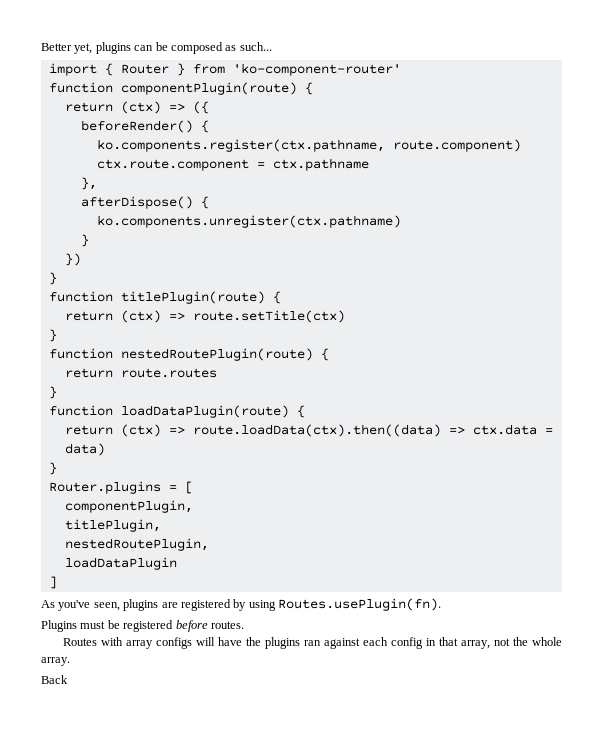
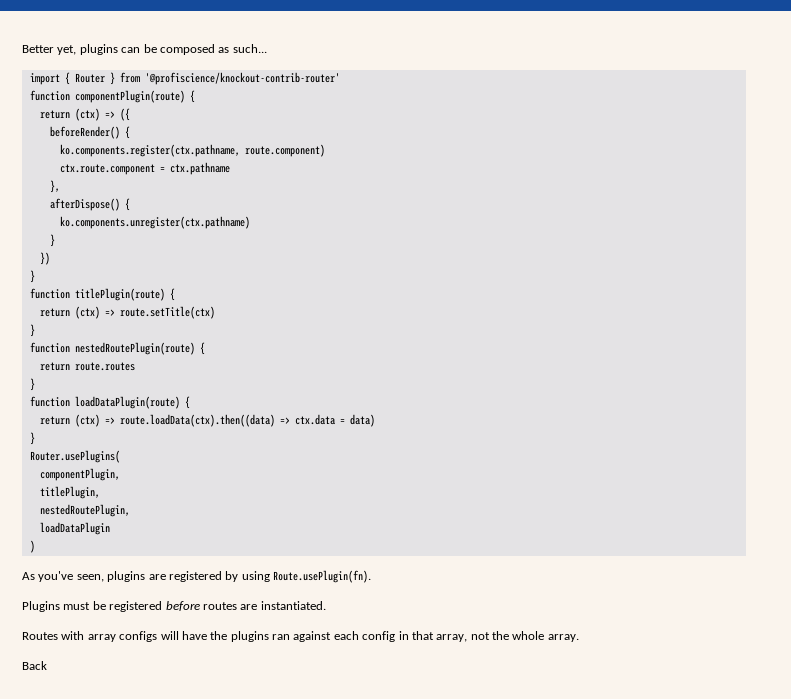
- import { Router } from 'ko-component-router'
+ import { Router } from '@profiscience/knockout-contrib-router'
- Router.plugins = [
+ Router.usePlugins(
- ]
+ )
- As you've seen, plugins are registered by using Routes.usePlugin(fn).
+ As you've seen, plugins are registered by using Route.usePlugin(fn).
- Plugins must be registered before routes.
+ Plugins must be registered before routes are instantiated.

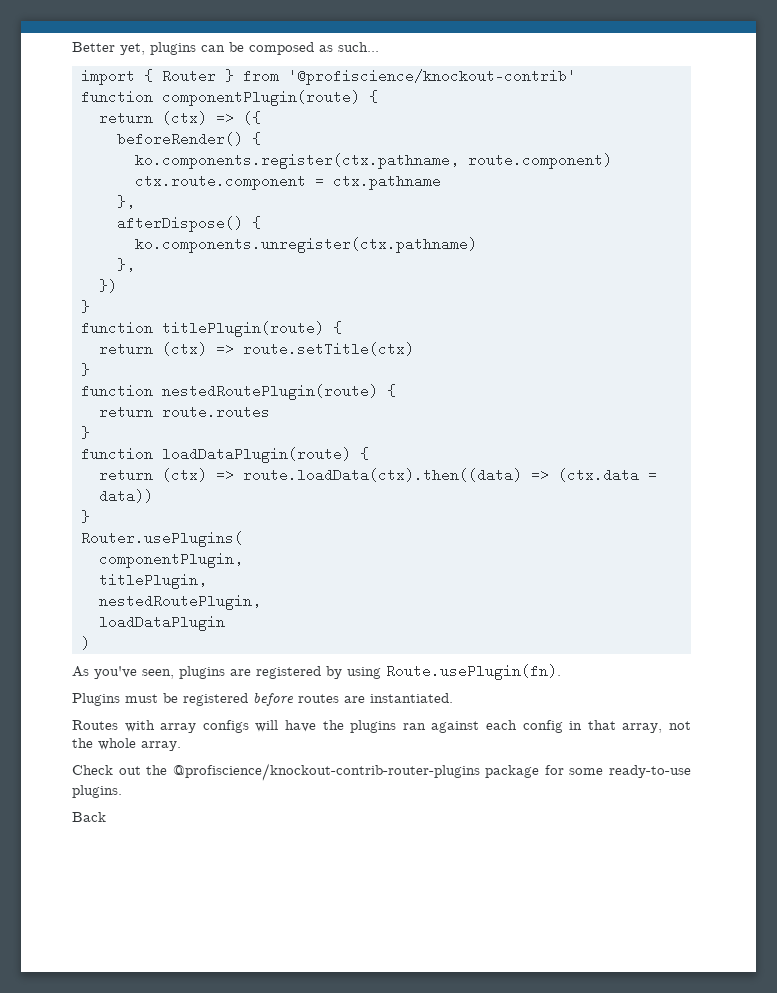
- import { Router } from '@profiscience/knockout-contrib-router'
+ import { Router } from '@profiscience/knockout-contrib'
  ko.components.unregister(ctx.pathname)
- }
+ },
- return (ctx) => route.loadData(ctx).then((data) => ctx.data = data)
+ return (ctx) => route.loadData(ctx).then((data) => (ctx.data = data))
+ Check out the @profiscience/knockout-contrib-router-plugins package for some ready-to-use plugins.

